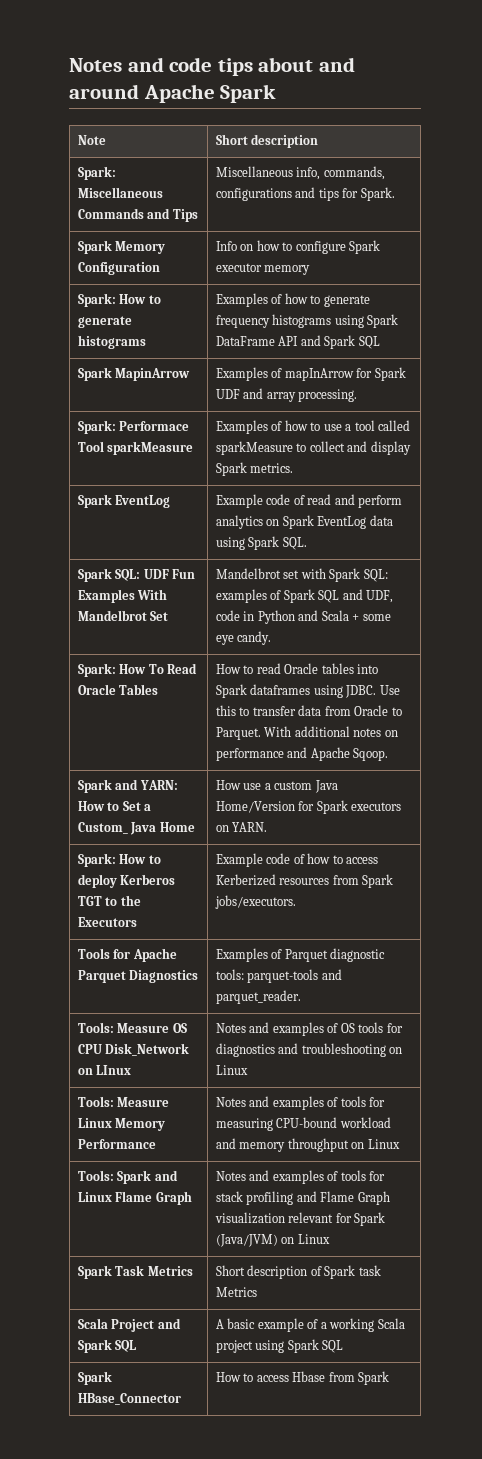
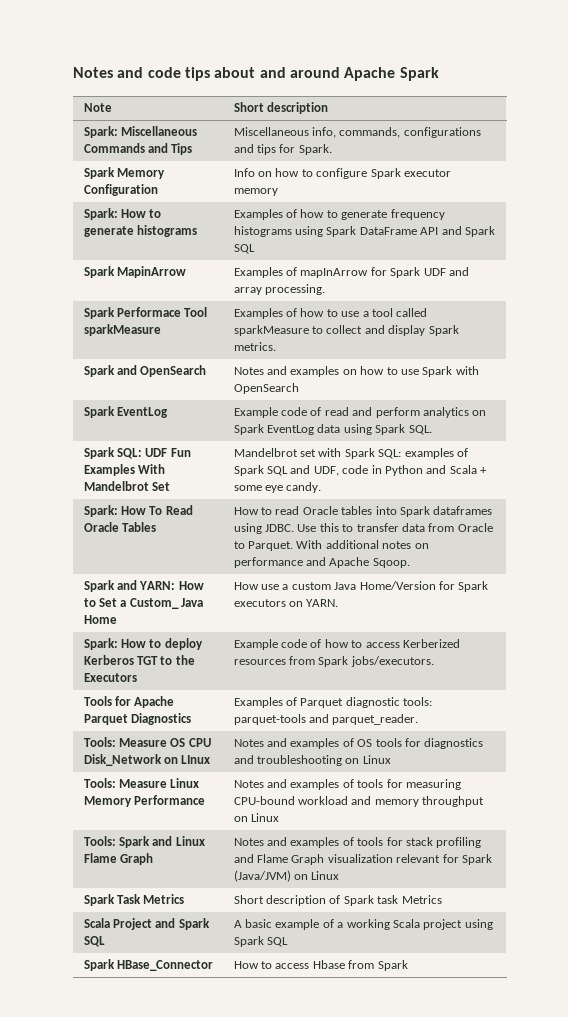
- Spark: Performace Tool sparkMeasure | Examples of how to use a tool called sparkMeasure to collect and display Spark metrics.
+ Spark Performace Tool sparkMeasure | Examples of how to use a tool called sparkMeasure to collect and display Spark metrics.
+ Spark and OpenSearch | Notes and examples on how to use Spark with OpenSearch

